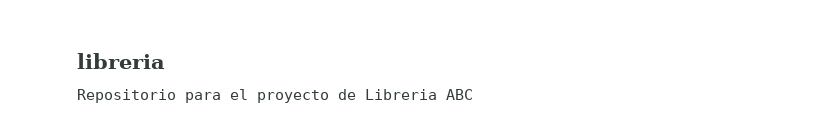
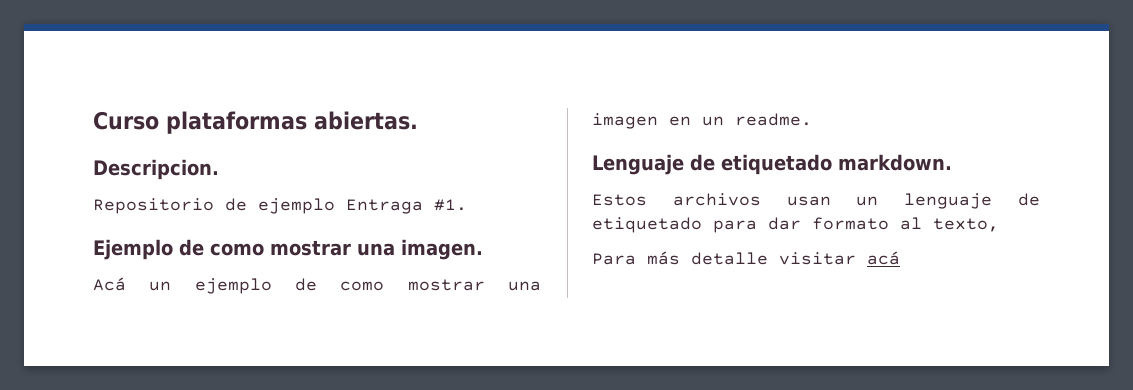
- libreria
- Repositorio para el proyecto de Libreria ABC
+ Curso plataformas abiertas.
+ Descripcion.
+ Repositorio de ejemplo Entraga #1.
+ Ejemplo de como mostrar una imagen.
+ Acá un ejemplo de como mostrar una imagen en un readme.
+ Lenguaje de etiquetado markdown.
+ Estos archivos usan un lenguaje de etiquetado para dar formato al texto,
+ Para más detalle visitar acá

